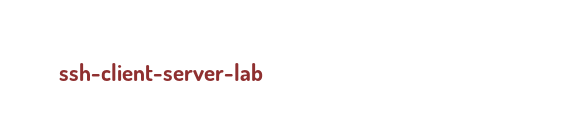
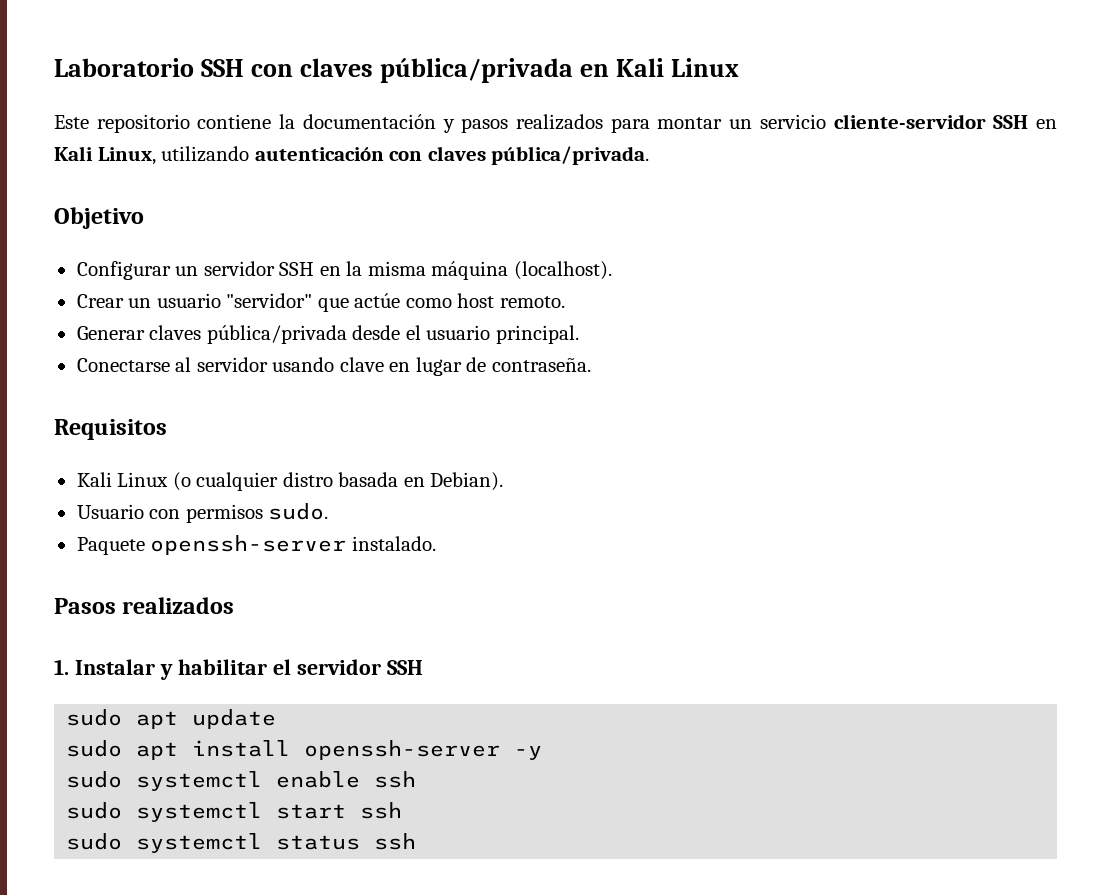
- ssh-client-server-lab
+ Laboratorio SSH con claves pública/privada en Kali Linux
+ Este repositorio contiene la documentación y pasos realizados para montar un servicio cliente-servidor SSH en Kali Linux, utilizando autenticación con claves pública/privada.
+ Objetivo
+ Configurar un servidor SSH en la misma máquina (localhost).
+ Crear un usuario "servidor" que actúe como host remoto.
+ Generar claves pública/privada desde el usuario principal.
+ Conectarse al servidor usando clave en lugar de contraseña.
+ Requisitos
+ Kali Linux (o cualquier distro basada en Debian).
+ Usuario con permisos sudo.
+ Paquete openssh-server instalado.
+ Pasos realizados
+ 1. Instalar y habilitar el servidor SSH
+ sudo apt update
+ sudo apt install openssh-server -y
+ sudo systemctl enable ssh
+ sudo systemctl start ssh
+ sudo systemctl status ssh

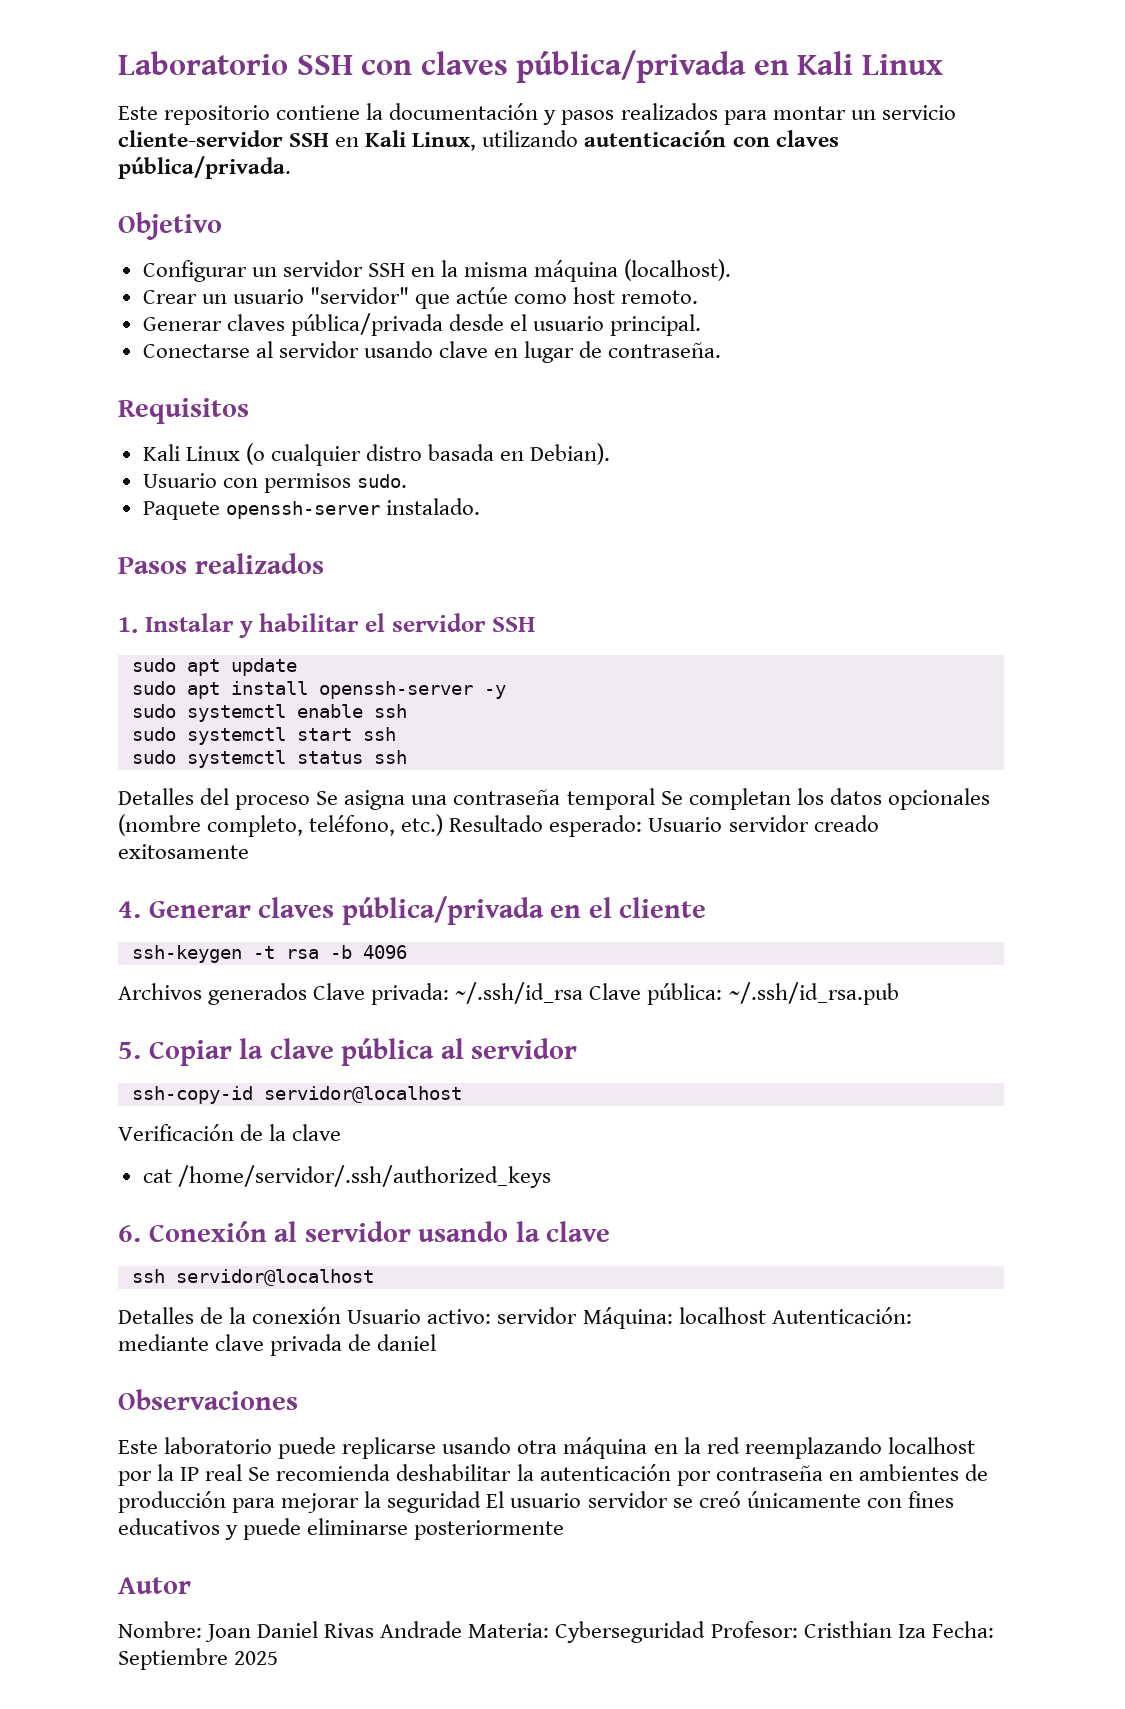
+ Detalles del proceso Se asigna una contraseña temporal Se completan los datos opcionales (nombre completo, teléfono, etc.) Resultado esperado: Usuario servidor creado exitosamente
+ 4. Generar claves pública/privada en el cliente
+ ssh-keygen -t rsa -b 4096
+ Archivos generados Clave privada: ~/.ssh/id_rsa Clave pública: ~/.ssh/id_rsa.pub
+ 5. Copiar la clave pública al servidor
+ ssh-copy-id servidor@localhost
+ Verificación de la clave
+ cat /home/servidor/.ssh/authorized_keys
+ 6. Conexión al servidor usando la clave
+ ssh servidor@localhost
+ Detalles de la conexión Usuario activo: servidor Máquina: localhost Autenticación: mediante clave privada de daniel
+ Observaciones
+ Este laboratorio puede replicarse usando otra máquina en la red reemplazando localhost por la IP real Se recomienda deshabilitar la autenticación por contraseña en ambientes de producción para mejorar la seguridad El usuario servidor se creó únicamente con fines educativos y puede eliminarse posteriormente
+ Autor
+ Nombre: Joan Daniel Rivas Andrade Materia: Cyberseguridad Profesor: Cristhian Iza Fecha: Septiembre 2025

